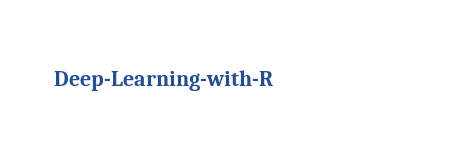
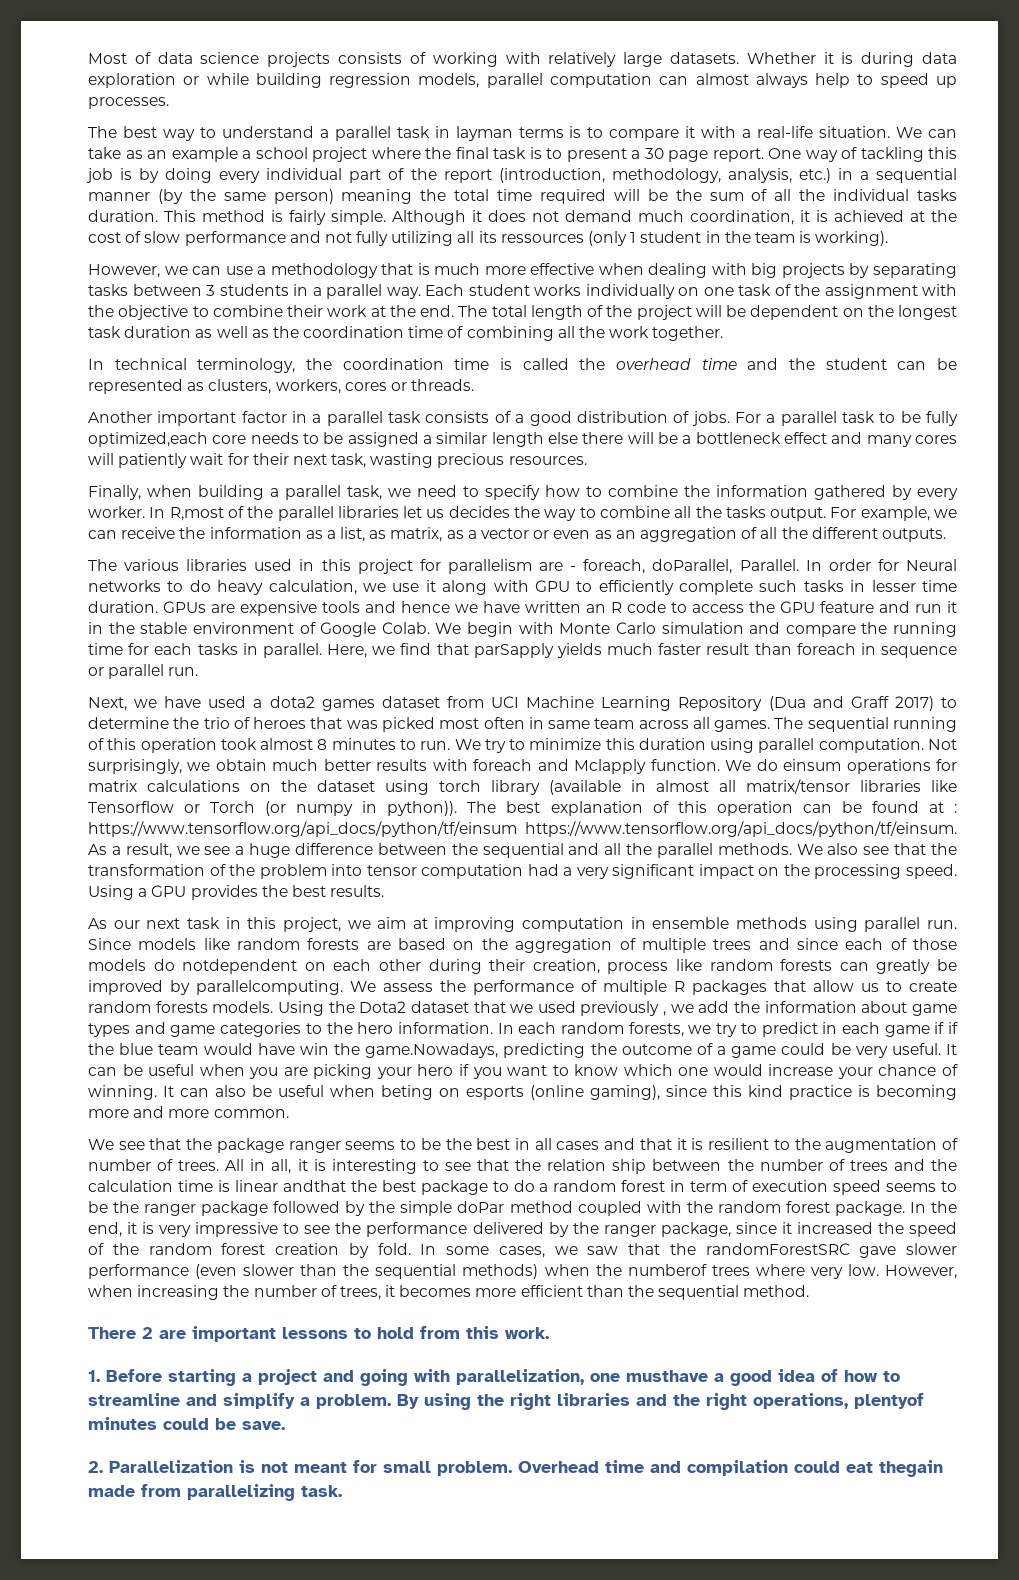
- Deep-Learning-with-R
+ Most of data science projects consists of working with relatively large datasets. Whether it is during data exploration or while building regression models, parallel computation can almost always help to speed up processes.
+ The best way to understand a parallel task in layman terms is to compare it with a real-life situation. We can take as an example a school project where the final task is to present a 30 page report. One way of tackling this job is by doing every individual part of the report (introduction, methodology, analysis, etc.) in a sequential manner (by the same person) meaning the total time required will be the sum of all the individual tasks duration. This method is fairly simple. Although it does not demand much coordination, it is achieved at the cost of slow performance and not fully utilizing all its ressources (only 1 student in the team is working).
+ However, we can use a methodology that is much more effective when dealing with big projects by separating tasks between 3 students in a parallel way. Each student works individually on one task of the assignment with the objective to combine their work at the end. The total length of the project will be dependent on the longest task duration as well as the coordination time of combining all the work together.
+ In technical terminology, the coordination time is called the overhead time and the student can be represented as clusters, workers, cores or threads.
+ Another important factor in a parallel task consists of a good distribution of jobs. For a parallel task to be fully optimized,each core needs to be assigned a similar length else there will be a bottleneck effect and many cores will patiently wait for their next task, wasting precious resources.
+ Finally, when building a parallel task, we need to specify how to combine the information gathered by every worker. In R,most of the parallel libraries let us decides the way to combine all the tasks output. For example, we can receive the information as a list, as matrix, as a vector or even as an aggregation of all the different outputs.
+ The various libraries used in this project for parallelism are - foreach, doParallel, Parallel. In order for Neural networks to do heavy calculation, we use it along with GPU to efficiently complete such tasks in lesser time duration. GPUs are expensive tools and hence we have written an R code to access the GPU feature and run it in the stable environment of Google Colab. We begin with Monte Carlo simulation and compare the running time for each tasks in parallel. Here, we find that parSapply yields much faster result than foreach in sequence or parallel run.
+ Next, we have used a dota2 games dataset from UCI Machine Learning Repository (Dua and Graff 2017) to determine the trio of heroes that was picked most often in same team across all games. The sequential running of this operation took almost 8 minutes to run. We try to minimize this duration using parallel computation. Not surprisingly, we obtain much better results with foreach and Mclapply function. We do einsum operations for matrix calculations on the dataset using torch library (available in almost all matrix/tensor libraries like Tensorflow or Torch (or numpy in python)). The best explanation of this operation can be found at : https://www.tensorflow.org/api_docs/python/tf/einsum https://www.tensorflow.org/api_docs/python/tf/einsum. As a result, we see a huge difference between the sequential and all the parallel methods. We also see that the transformation of the problem into tensor computation had a very significant impact on the processing speed. Using a GPU provides the best results.
+ As our next task in this project, we aim at improving computation in ensemble methods using parallel run. Since models like random forests are based on the aggregation of multiple trees and since each of those models do notdependent on each other during their creation, process like random forests can greatly be improved by parallelcomputing. We assess the performance of multiple R packages that allow us to create random forests models. Using the Dota2 dataset that we used previously , we add the information about game types and game categories to the hero information. In each random forests, we try to predict in each game if if the blue team would have win the game.Nowadays, predicting the outcome of a game could be very useful. It can be useful when you are picking your hero if you want to know which one would increase your chance of winning. It can also be useful when beting on esports (online gaming), since this kind practice is becoming more and more common.
+ We see that the package ranger seems to be the best in all cases and that it is resilient to the augmentation of number of trees. All in all, it is interesting to see that the relation ship between the number of trees and the calculation time is linear andthat the best package to do a random forest in term of execution speed seems to be the ranger package followed by the simple doPar method coupled with the random forest package. In the end, it is very impressive to see the performance delivered by the ranger package, since it increased the speed of the random forest creation by fold. In some cases, we saw that the randomForestSRC gave slower performance (even slower than the sequential methods) when the numberof trees where very low. However, when increasing the number of trees, it becomes more efficient than the sequential method.
+ There 2 are important lessons to hold from this work.
+ 1. Before starting a project and going with parallelization, one musthave a good idea of how to streamline and simplify a problem. By using the right libraries and the right operations, plentyof minutes could be save.
+ 2. Parallelization is not meant for small problem. Overhead time and compilation could eat thegain made from parallelizing task.

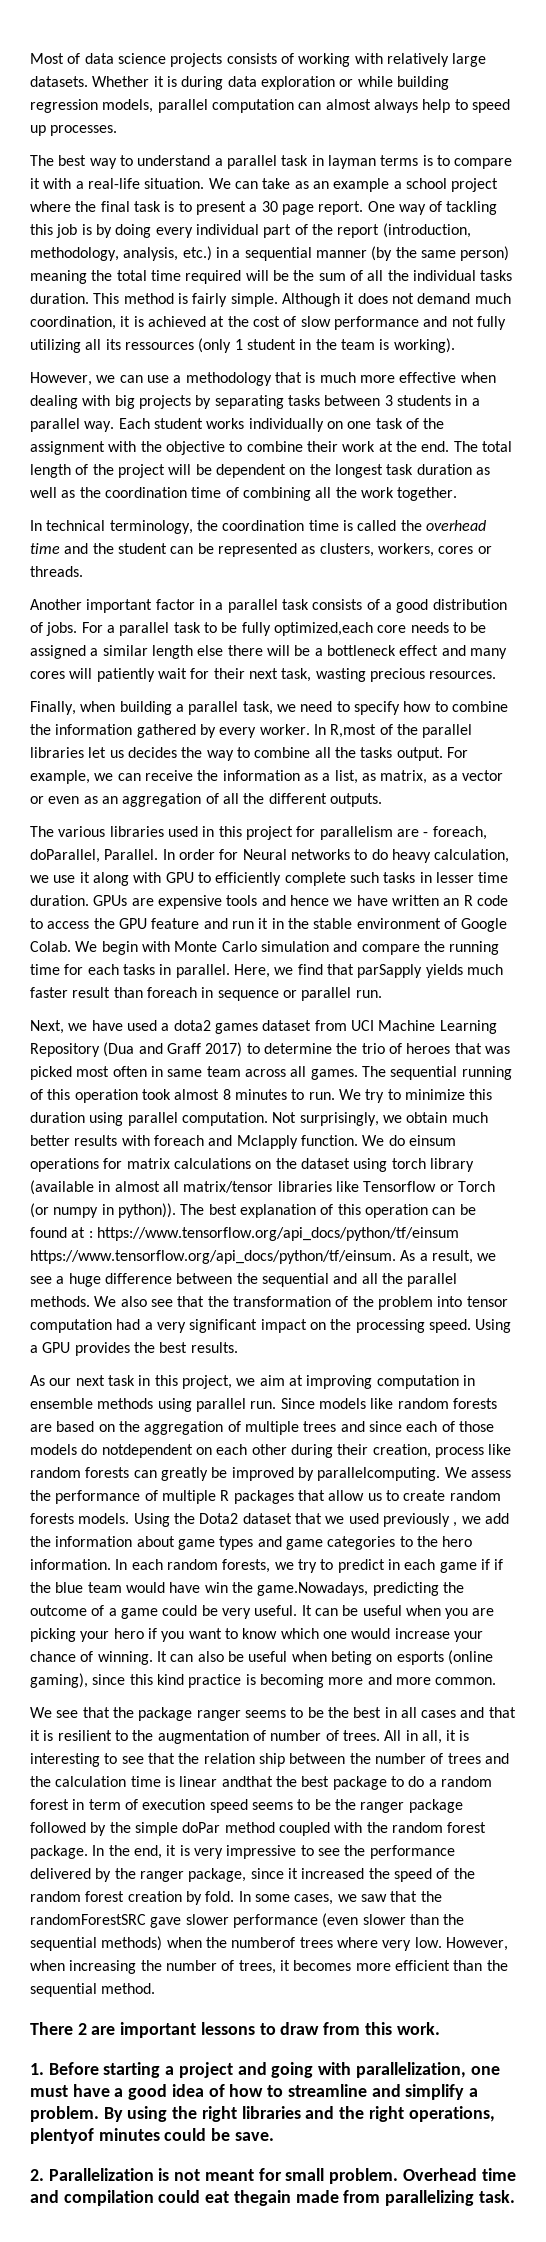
- There 2 are important lessons to hold from this work.
+ There 2 are important lessons to draw from this work.
- 1. Before starting a project and going with parallelization, one musthave a good idea of how to streamline and simplify a problem.
+ 1. Before starting a project and going with parallelization, one must have a good idea of how to streamline and simplify a problem.

